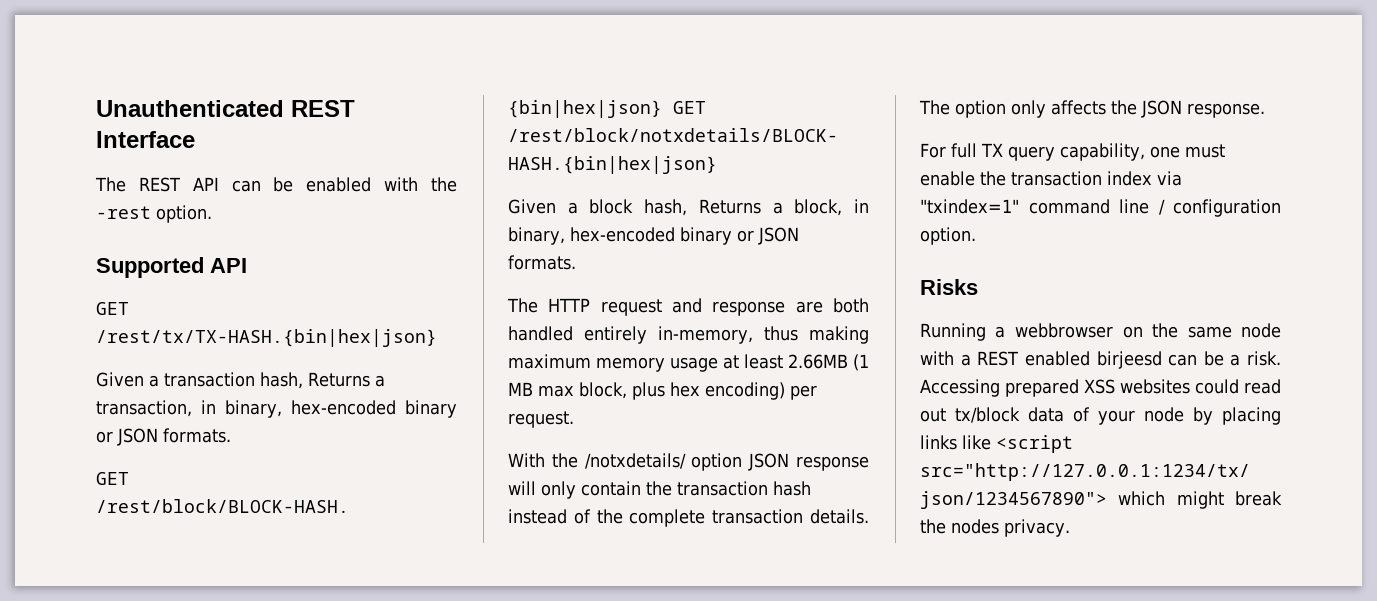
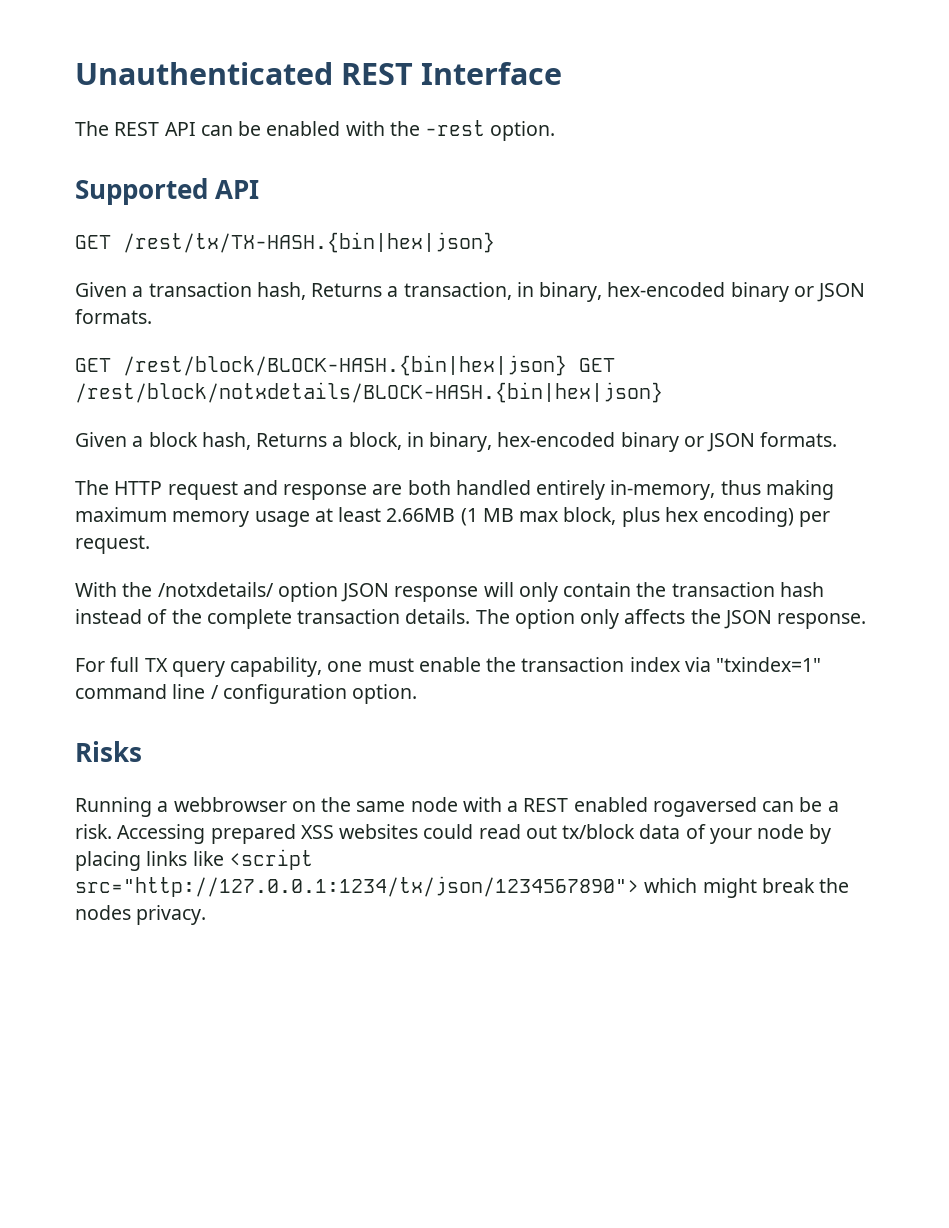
- Running a webbrowser on the same node with a REST enabled birjeesd can be a risk.
+ Running a webbrowser on the same node with a REST enabled rogaversed can be a risk.

